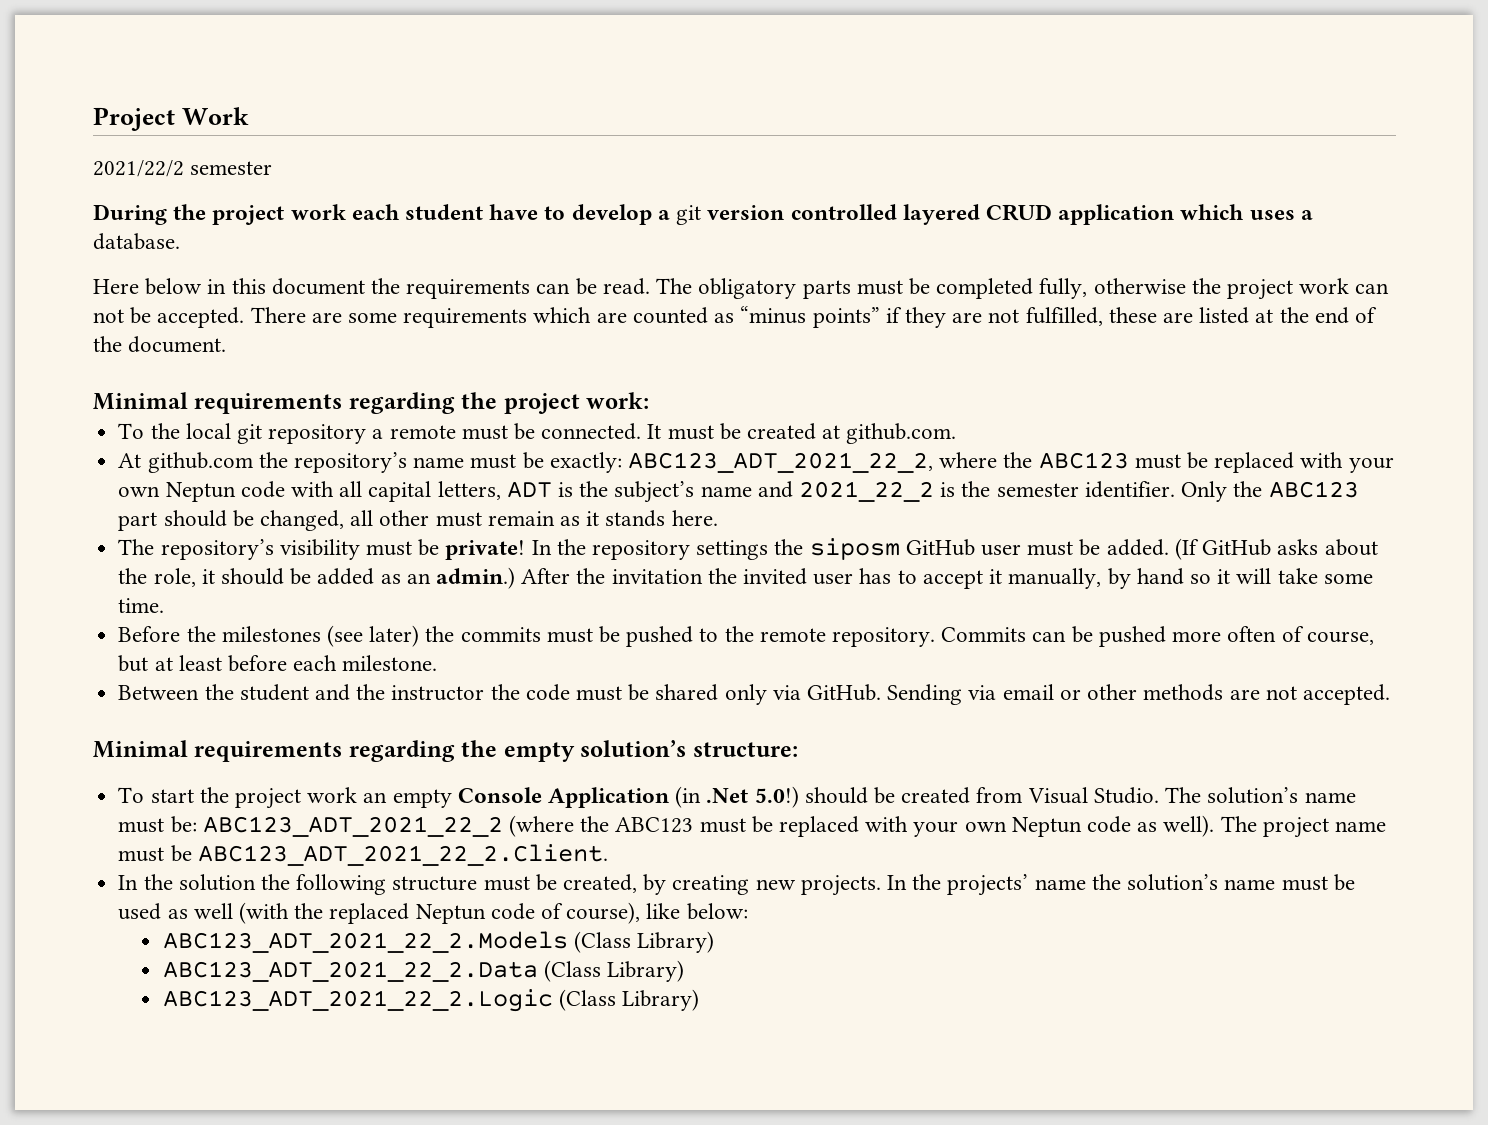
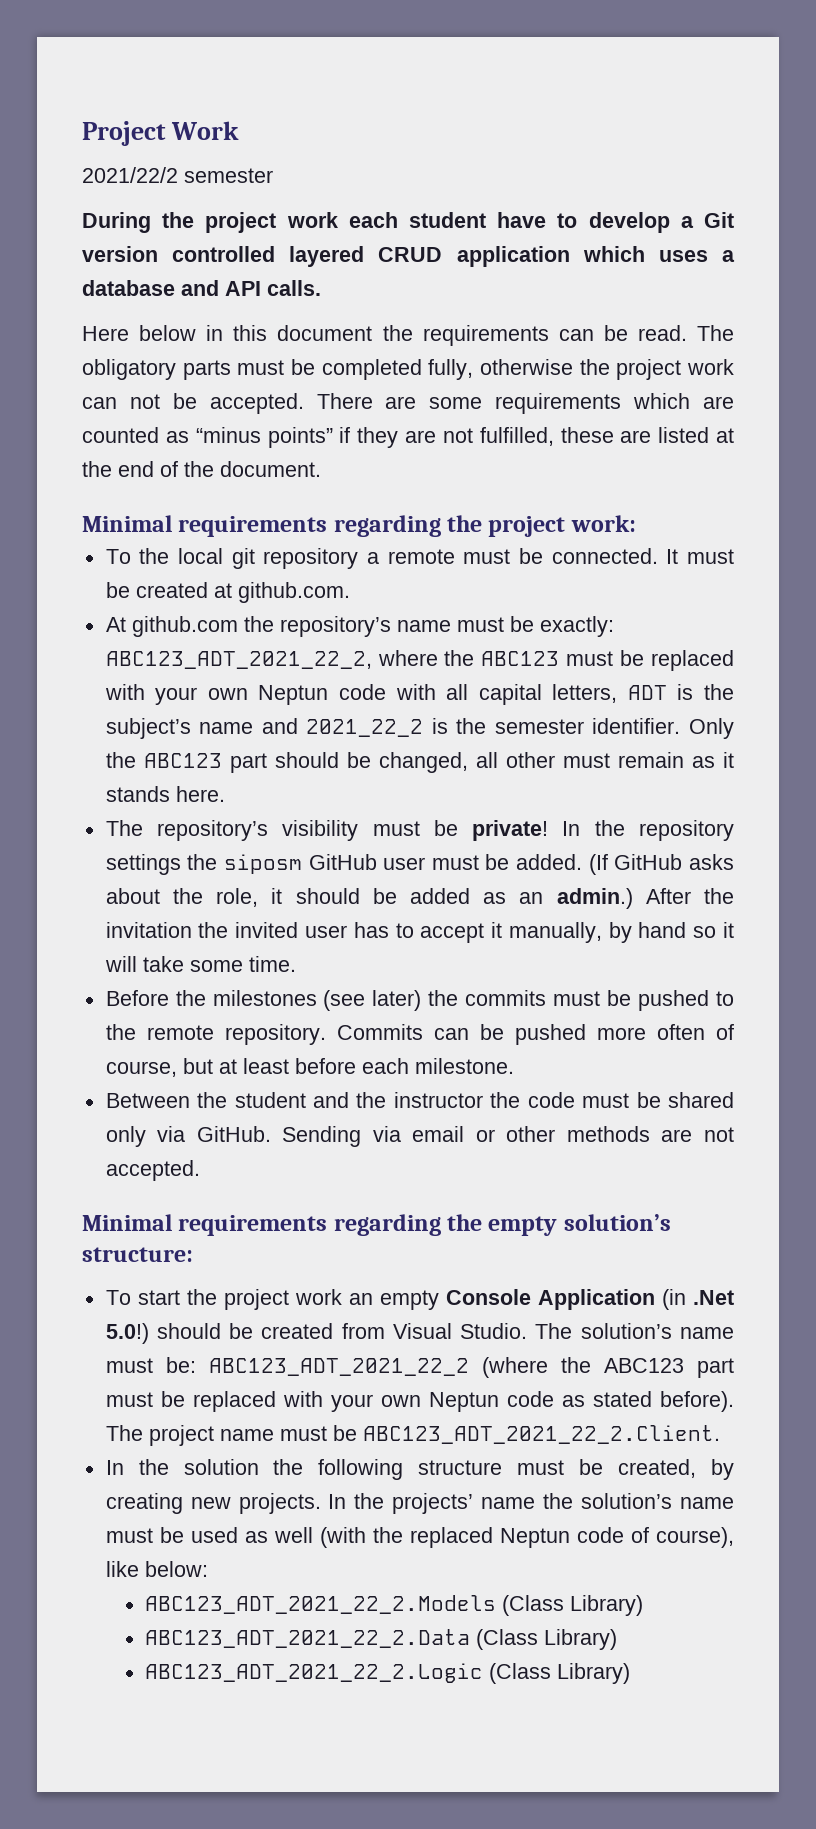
- During the project work each student have to develop a git version controlled layered CRUD application which uses a database.
+ During the project work each student have to develop a Git version controlled layered CRUD application which uses a database and API calls.
- The solution’s name must be: ABC123_ADT_2021_22_2 (where the ABC123 must be replaced with your own Neptun code as well).
+ The solution’s name must be: ABC123_ADT_2021_22_2 (where the ABC123 part must be replaced with your own Neptun code as stated before).

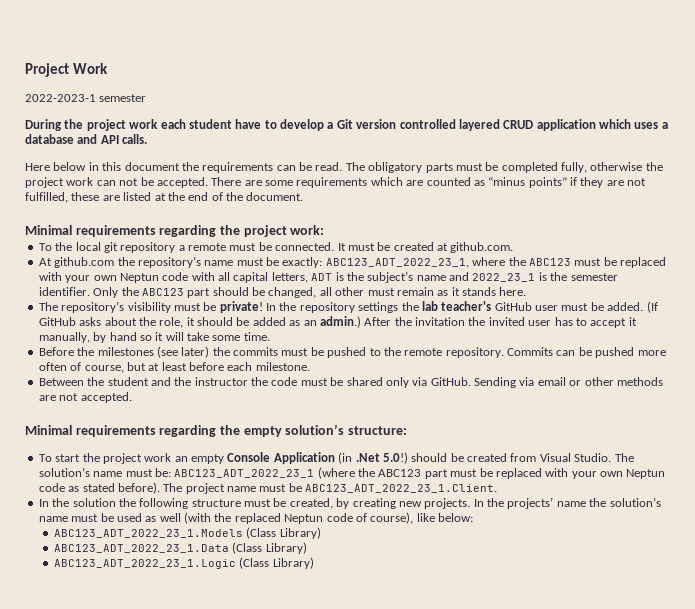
- 2021/22/2 semester
+ 2022-2023-1 semester
- At github.com the repository’s name must be exactly: ABC123_ADT_2021_22_2, where the ABC123 must be replaced with your own Neptun code with all capital letters, ADT is the subject’s name and 2021_22_2 is the semester identifier.
+ At github.com the repository’s name must be exactly: ABC123_ADT_2022_23_1, where the ABC123 must be replaced with your own Neptun code with all capital letters, ADT is the subject’s name and 2022_23_1 is the semester identifier.
- In the repository settings the siposm GitHub user must be added.
+ In the repository settings the lab teacher's GitHub user must be added.
- The solution’s name must be: ABC123_ADT_2021_22_2 (where the ABC123 part must be replaced with your own Neptun code as stated before).
+ The solution’s name must be: ABC123_ADT_2022_23_1 (where the ABC123 part must be replaced with your own Neptun code as stated before).
- The project name must be ABC123_ADT_2021_22_2.Client.
+ The project name must be ABC123_ADT_2022_23_1.Client.
- ABC123_ADT_2021_22_2.Models (Class Library)
- ABC123_ADT_2021_22_2.Data (Class Library)
- ABC123_ADT_2021_22_2.Logic (Class Library)
+ ABC123_ADT_2022_23_1.Models (Class Library)
+ ABC123_ADT_2022_23_1.Data (Class Library)
+ ABC123_ADT_2022_23_1.Logic (Class Library)

